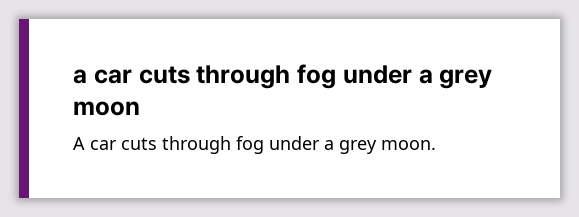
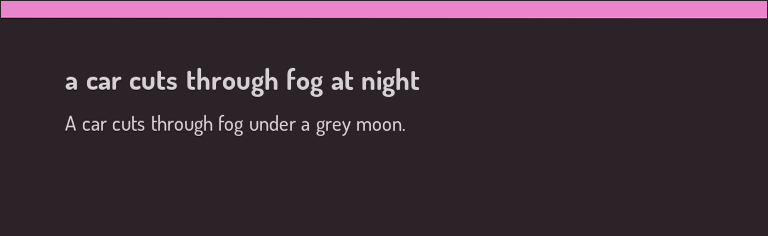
- a car cuts through fog under a grey moon
+ a car cuts through fog at night

